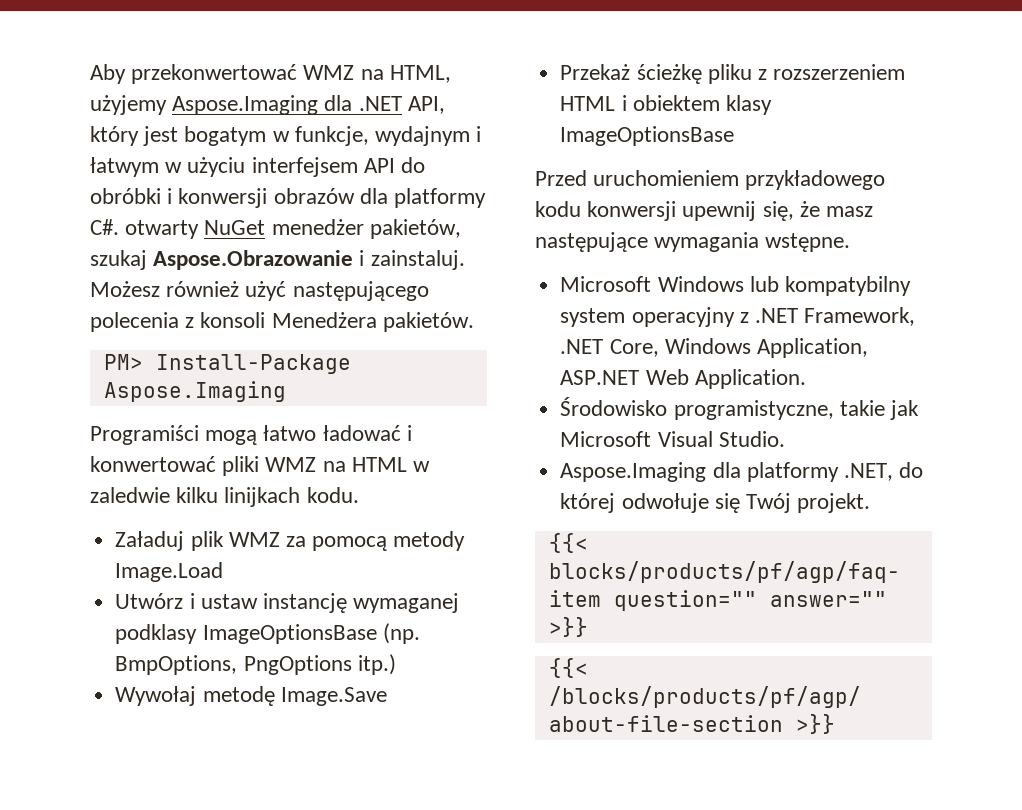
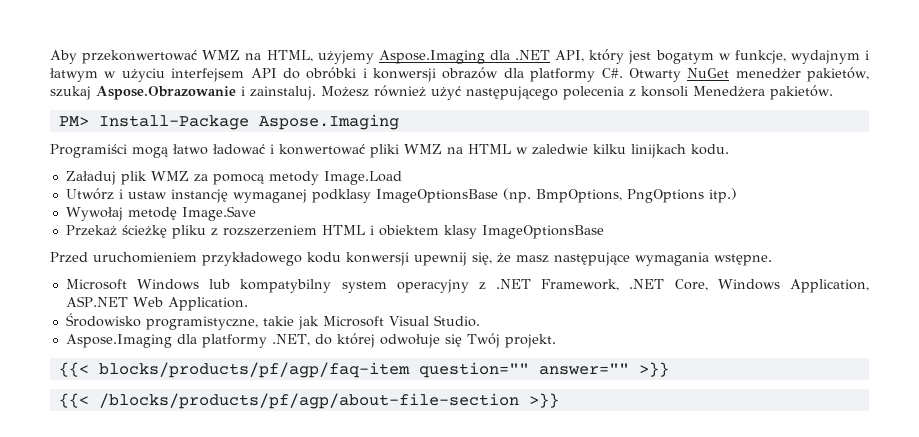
- Aby przekonwertować WMZ na HTML, użyjemy Aspose.Imaging dla .NET API, który jest bogatym w funkcje, wydajnym i łatwym w użyciu interfejsem API do obróbki i konwersji obrazów dla platformy C#. otwarty NuGet menedżer pakietów, szukaj Aspose.Obrazowanie i zainstaluj.
+ Aby przekonwertować WMZ na HTML, użyjemy Aspose.Imaging dla .NET API, który jest bogatym w funkcje, wydajnym i łatwym w użyciu interfejsem API do obróbki i konwersji obrazów dla platformy C#. Otwarty NuGet menedżer pakietów, szukaj Aspose.Obrazowanie i zainstaluj.

